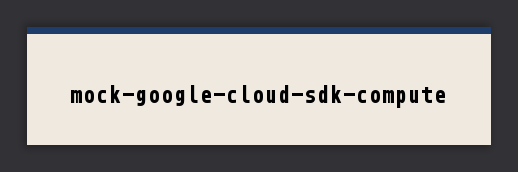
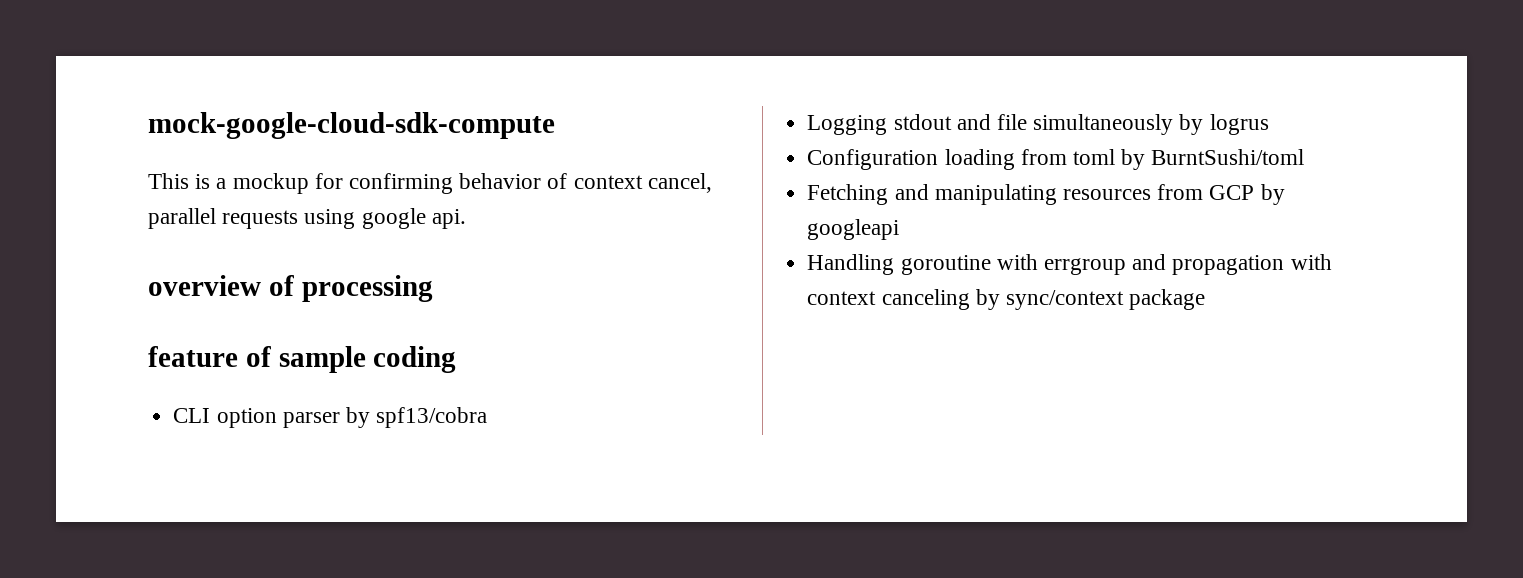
+ This is a mockup for confirming behavior of context cancel, parallel requests using google api.
+ overview of processing
+ feature of sample coding
+ CLI option parser by spf13/cobra
+ Logging stdout and file simultaneously by logrus
+ Configuration loading from toml by BurntSushi/toml
+ Fetching and manipulating resources from GCP by googleapi
+ Handling goroutine with errgroup and propagation with context canceling by sync/context package

